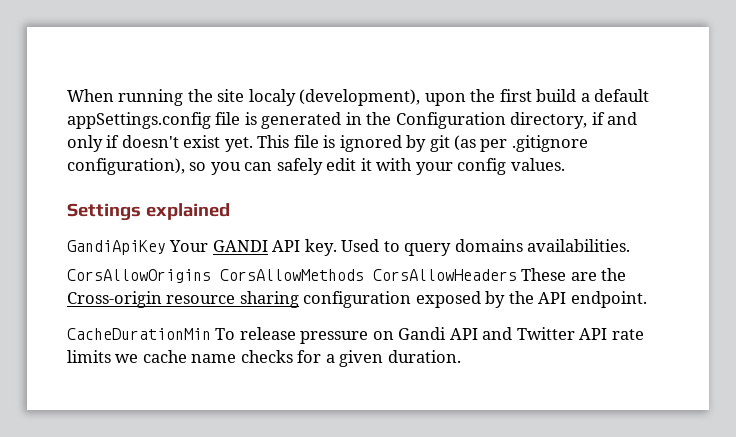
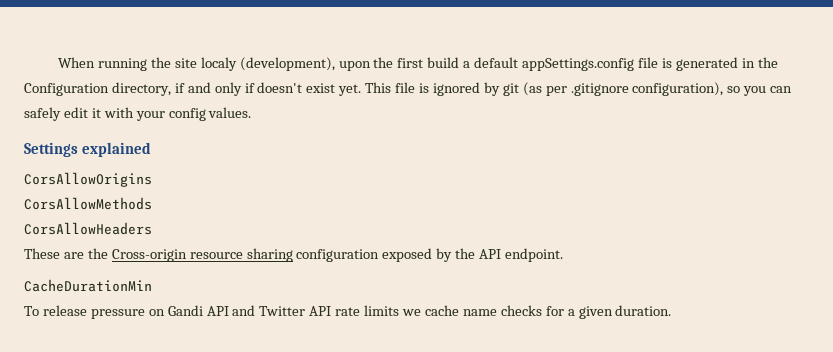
- GandiApiKey Your GANDI API key. Used to query domains availabilities.
- CorsAllowOrigins CorsAllowMethods CorsAllowHeaders These are the Cross-origin resource sharing configuration exposed by the API endpoint.
+ CorsAllowOrigins
+ CorsAllowMethods
+ CorsAllowHeaders
+ These are the Cross-origin resource sharing configuration exposed by the API endpoint.
- CacheDurationMin To release pressure on Gandi API and Twitter API rate limits we cache name checks for a given duration.
+ CacheDurationMin
+ To release pressure on Gandi API and Twitter API rate limits we cache name checks for a given duration.

